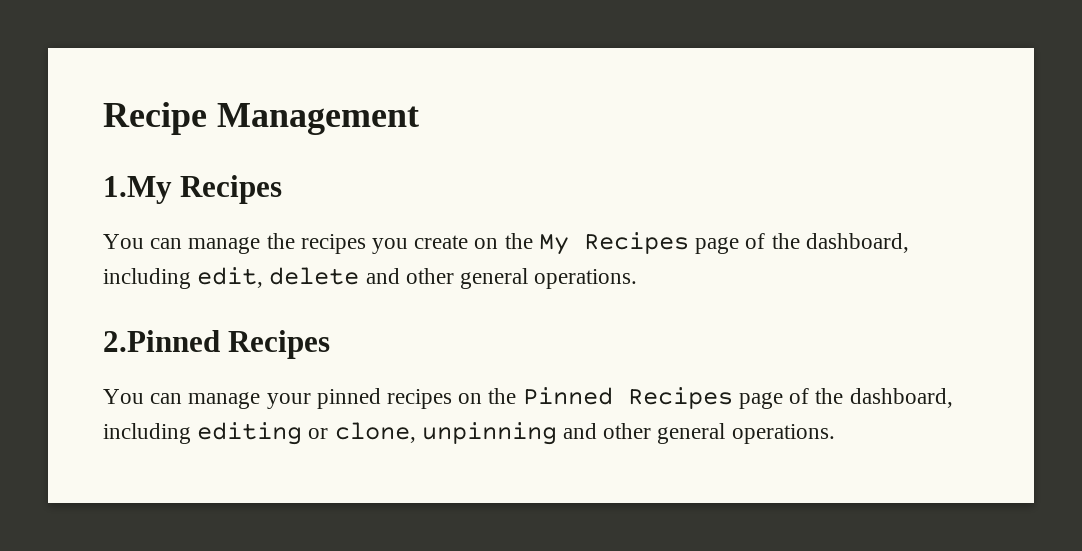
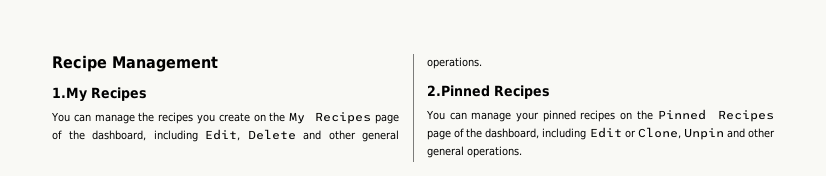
- You can manage the recipes you create on the My Recipes page of the dashboard, including edit, delete and other general operations.
+ You can manage the recipes you create on the My Recipes page of the dashboard, including Edit, Delete and other general operations.
- You can manage your pinned recipes on the Pinned Recipes page of the dashboard, including editing or clone, unpinning and other general operations.
+ You can manage your pinned recipes on the Pinned Recipes page of the dashboard, including Edit or Clone, Unpin and other general operations.

